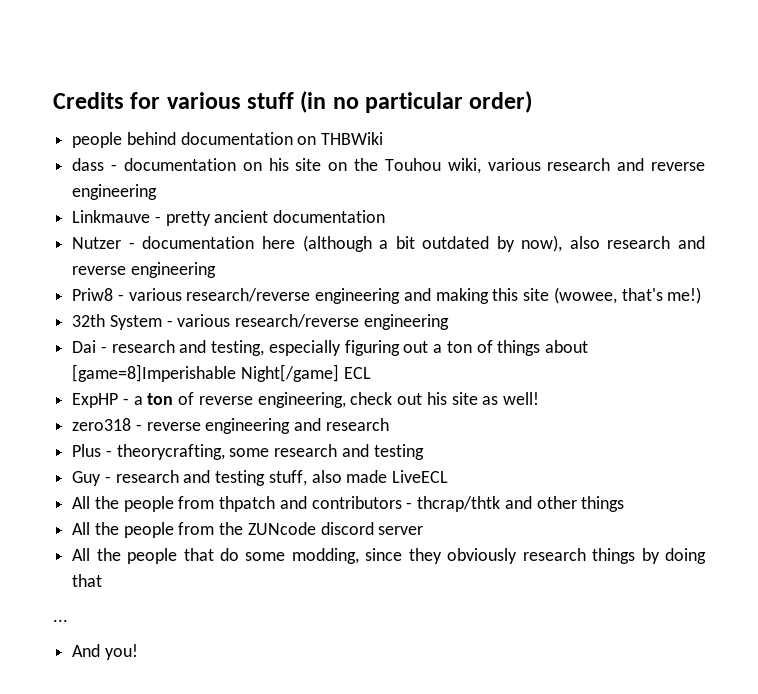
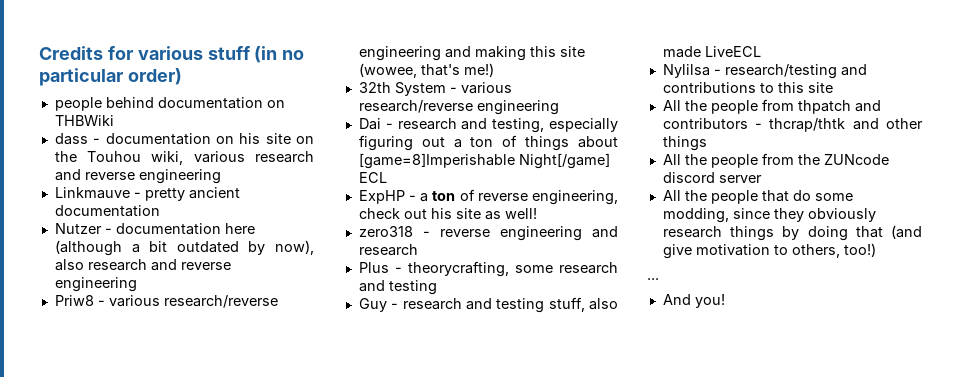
+ Nylilsa - research/testing and contributions to this site
- All the people that do some modding, since they obviously research things by doing that
+ All the people that do some modding, since they obviously research things by doing that (and give motivation to others, too!)

